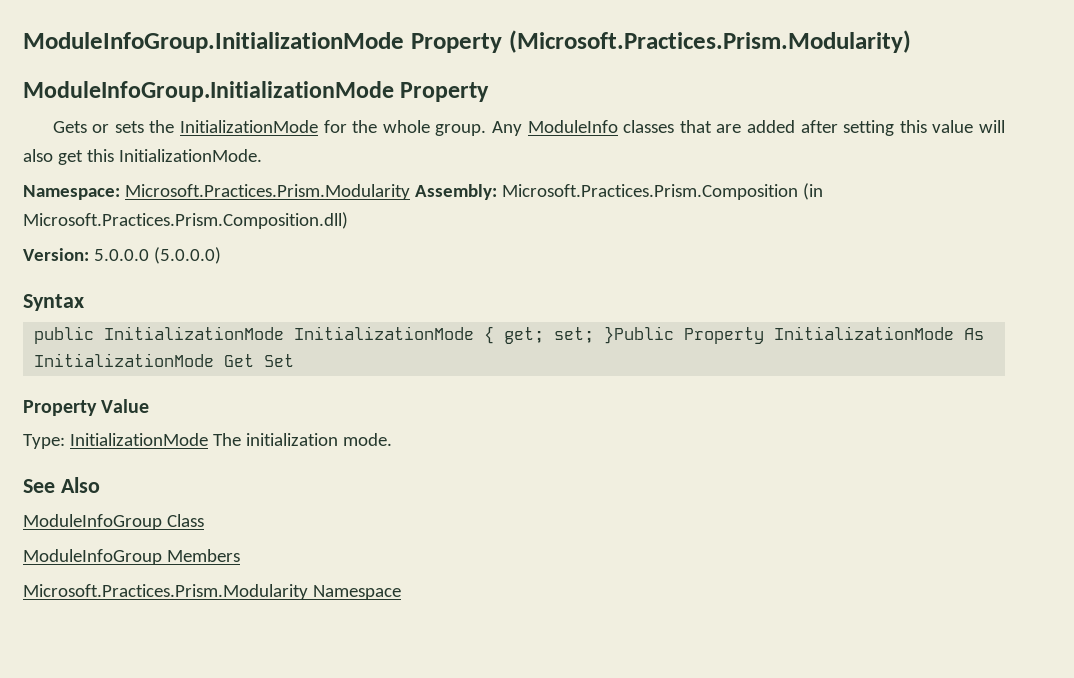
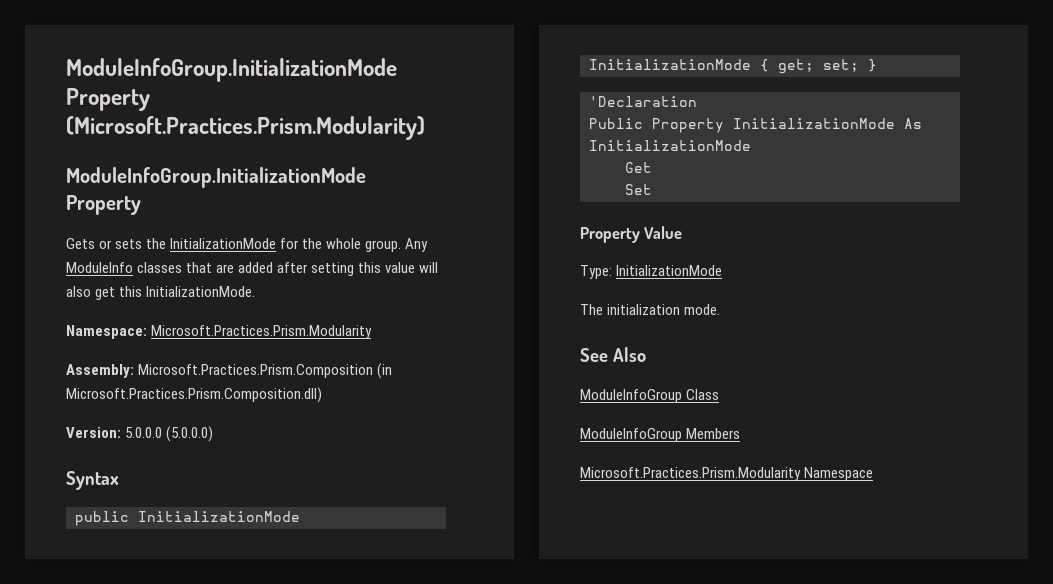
- Namespace: Microsoft.Practices.Prism.Modularity Assembly: Microsoft.Practices.Prism.Composition (in Microsoft.Practices.Prism.Composition.dll)
+ Namespace: Microsoft.Practices.Prism.Modularity
+ Assembly: Microsoft.Practices.Prism.Composition (in Microsoft.Practices.Prism.Composition.dll)
- public InitializationMode InitializationMode { get; set; }Public Property InitializationMode As InitializationMode Get Set
+ public InitializationMode InitializationMode { get; set; }
+ 'Declaration
+ Public Property InitializationMode As InitializationMode
+ Get
+ Set
- Type: InitializationMode The initialization mode.
+ Type: InitializationMode
+ The initialization mode.

